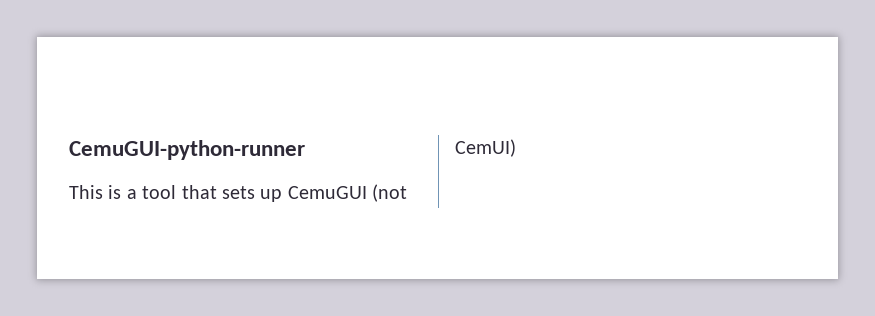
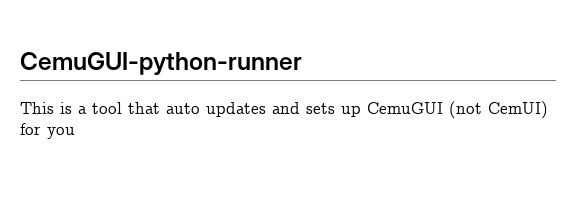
- This is a tool that sets up CemuGUI (not CemUI)
+ This is a tool that auto updates and sets up CemuGUI (not CemUI) for you

